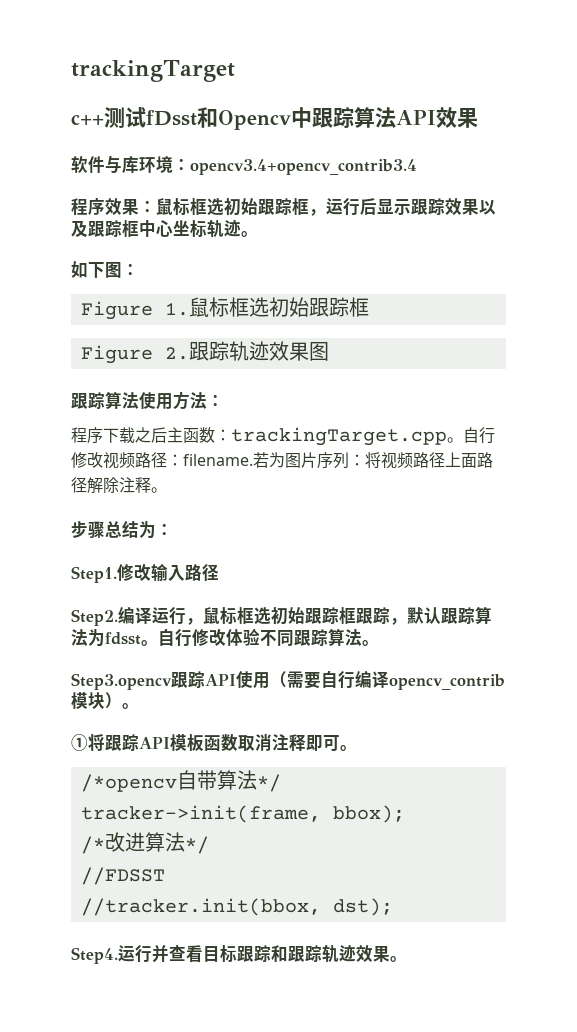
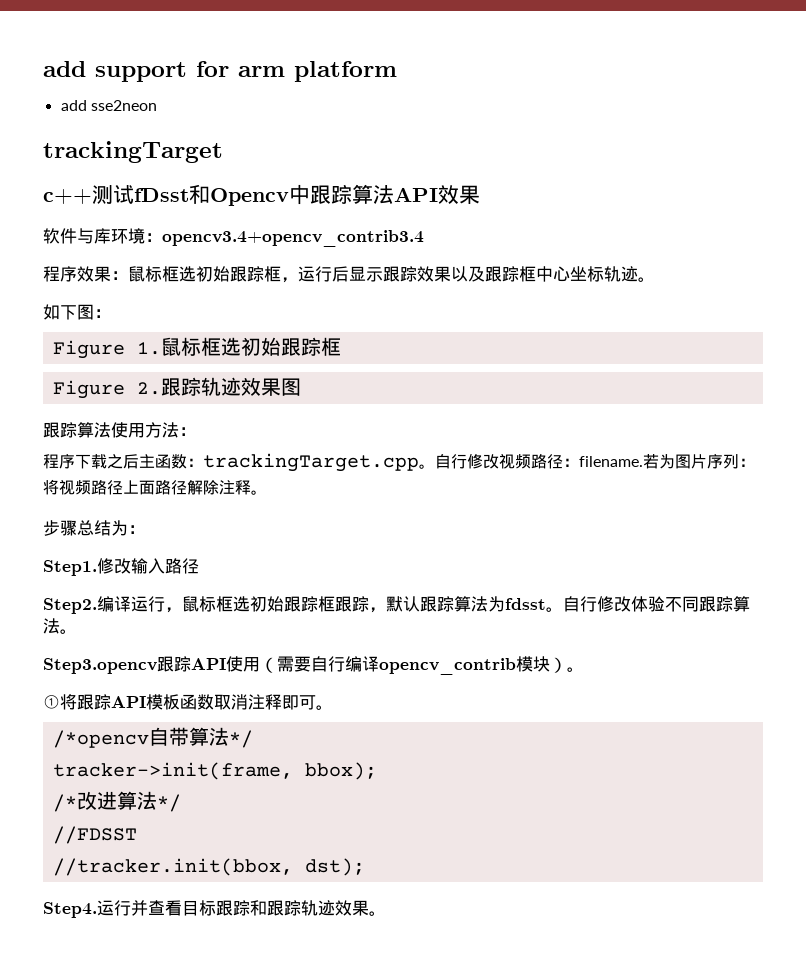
+ add support for arm platform
+ add sse2neon

